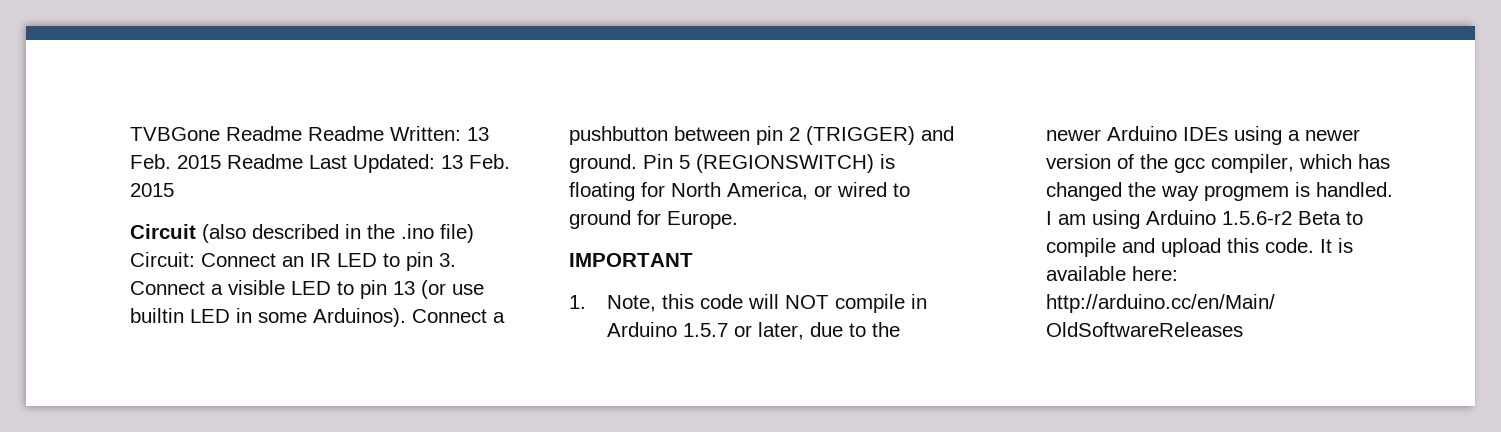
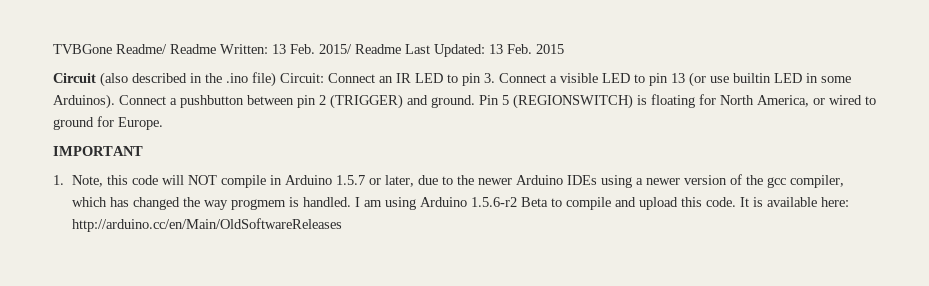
- TVBGone Readme Readme Written: 13 Feb. 2015 Readme Last Updated: 13 Feb. 2015
+ TVBGone Readme/ Readme Written: 13 Feb. 2015/ Readme Last Updated: 13 Feb. 2015

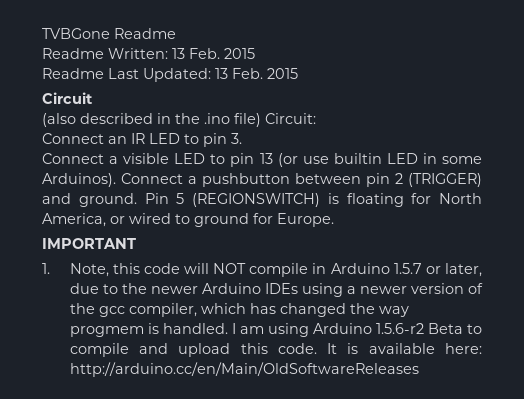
- TVBGone Readme/ Readme Written: 13 Feb. 2015/ Readme Last Updated: 13 Feb. 2015
+ TVBGone Readme
+ Readme Written: 13 Feb. 2015
+ Readme Last Updated: 13 Feb. 2015
- Circuit (also described in the .ino file) Circuit: Connect an IR LED to pin 3. Connect a visible LED to pin 13 (or use builtin LED in some Arduinos).
+ Circuit
+ (also described in the .ino file) Circuit:
+ Connect an IR LED to pin 3.
+ Connect a visible LED to pin 13 (or use builtin LED in some Arduinos).

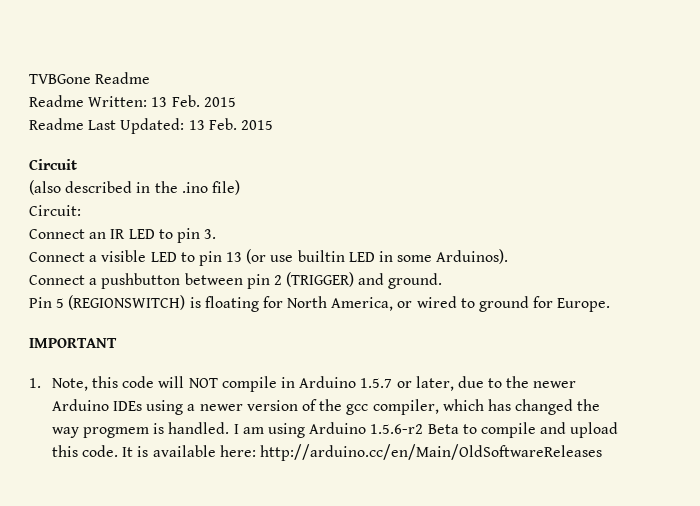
- (also described in the .ino file) Circuit:
+ (also described in the .ino file)
+ Circuit:
- Connect a visible LED to pin 13 (or use builtin LED in some Arduinos). Connect a pushbutton between pin 2 (TRIGGER) and ground. Pin 5 (REGIONSWITCH) is floating for North America, or wired to ground for Europe.
+ Connect a visible LED to pin 13 (or use builtin LED in some Arduinos).
+ Connect a pushbutton between pin 2 (TRIGGER) and ground.
+ Pin 5 (REGIONSWITCH) is floating for North America, or wired to ground for Europe.

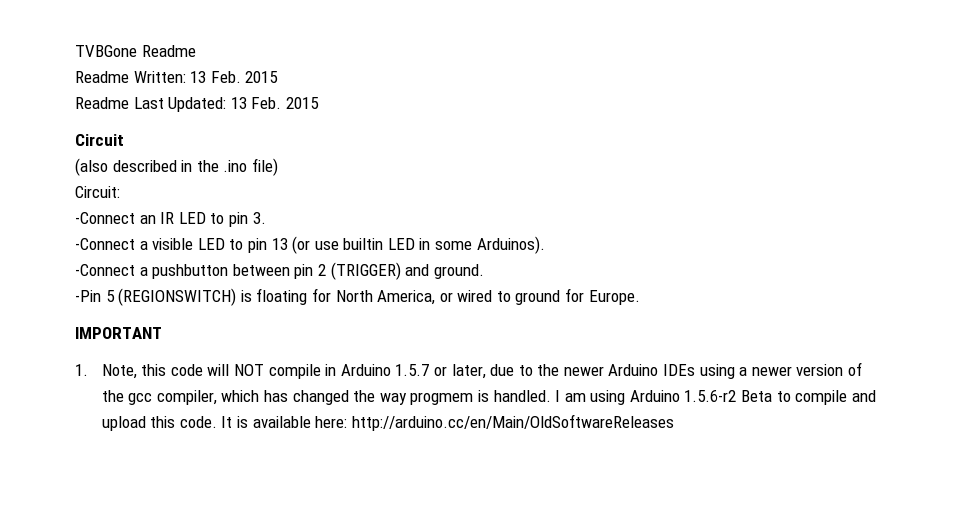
- Connect an IR LED to pin 3.
+ -Connect an IR LED to pin 3.
- Connect a visible LED to pin 13 (or use builtin LED in some Arduinos).
+ -Connect a visible LED to pin 13 (or use builtin LED in some Arduinos).
- Connect a pushbutton between pin 2 (TRIGGER) and ground.
+ -Connect a pushbutton between pin 2 (TRIGGER) and ground.
- Pin 5 (REGIONSWITCH) is floating for North America, or wired to ground for Europe.
+ -Pin 5 (REGIONSWITCH) is floating for North America, or wired to ground for Europe.

